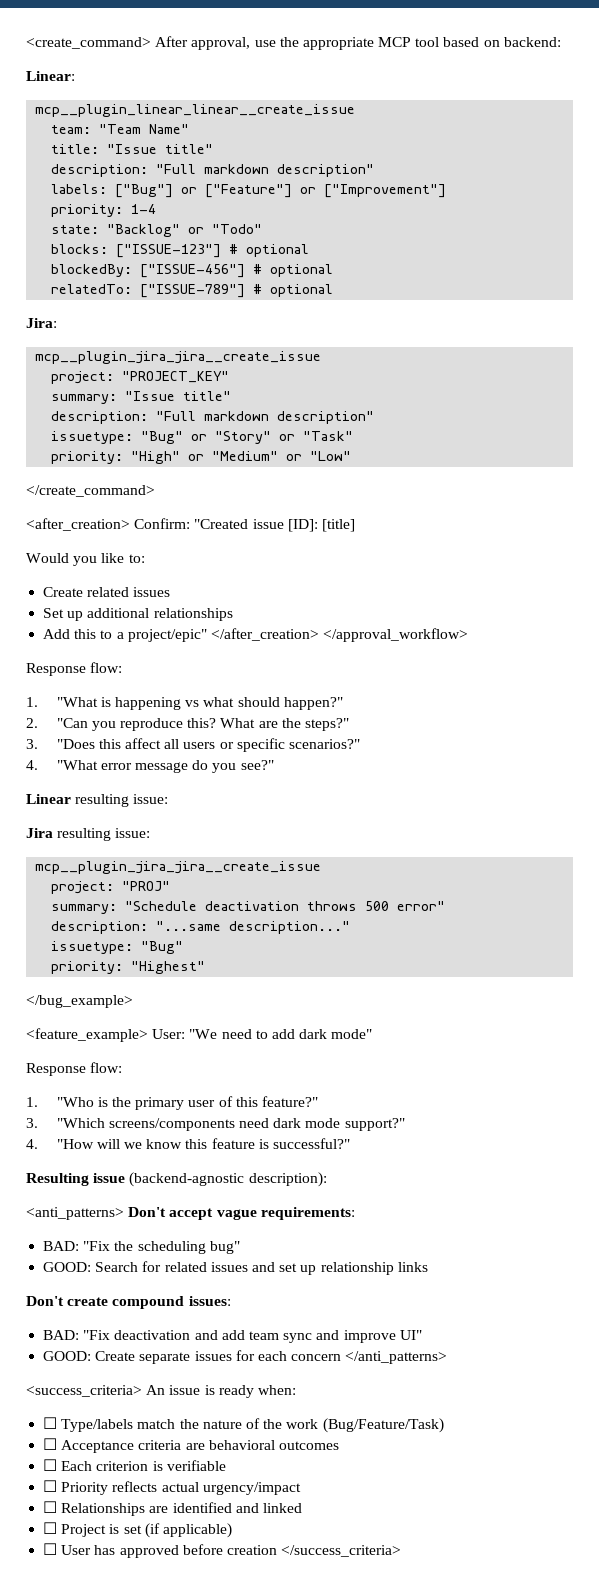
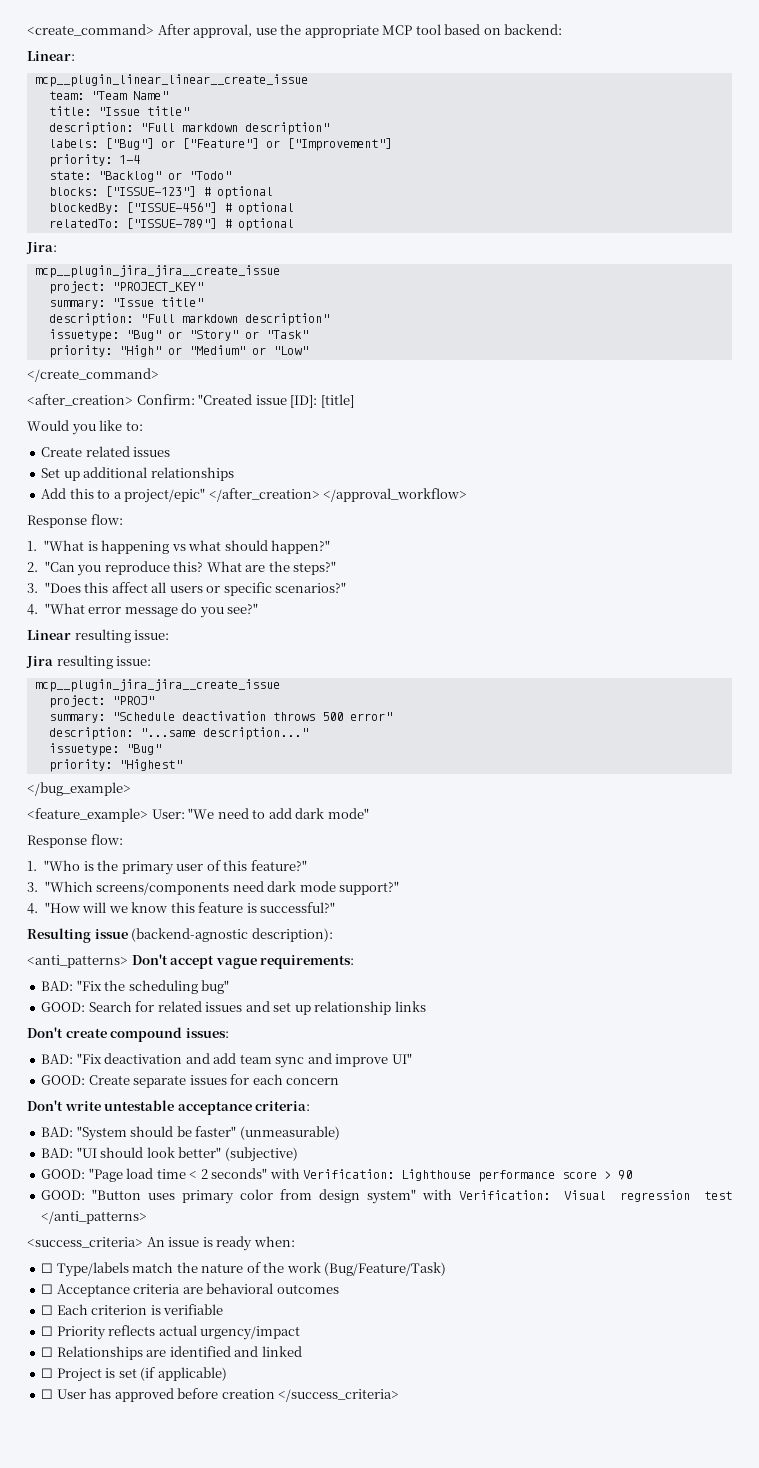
- GOOD: Create separate issues for each concern </anti_patterns>
+ GOOD: Create separate issues for each concern
+ Don't write untestable acceptance criteria:
+ BAD: "System should be faster" (unmeasurable)
+ BAD: "UI should look better" (subjective)
+ GOOD: "Page load time < 2 seconds" with Verification: Lighthouse performance score > 90
+ GOOD: "Button uses primary color from design system" with Verification: Visual regression test </anti_patterns>

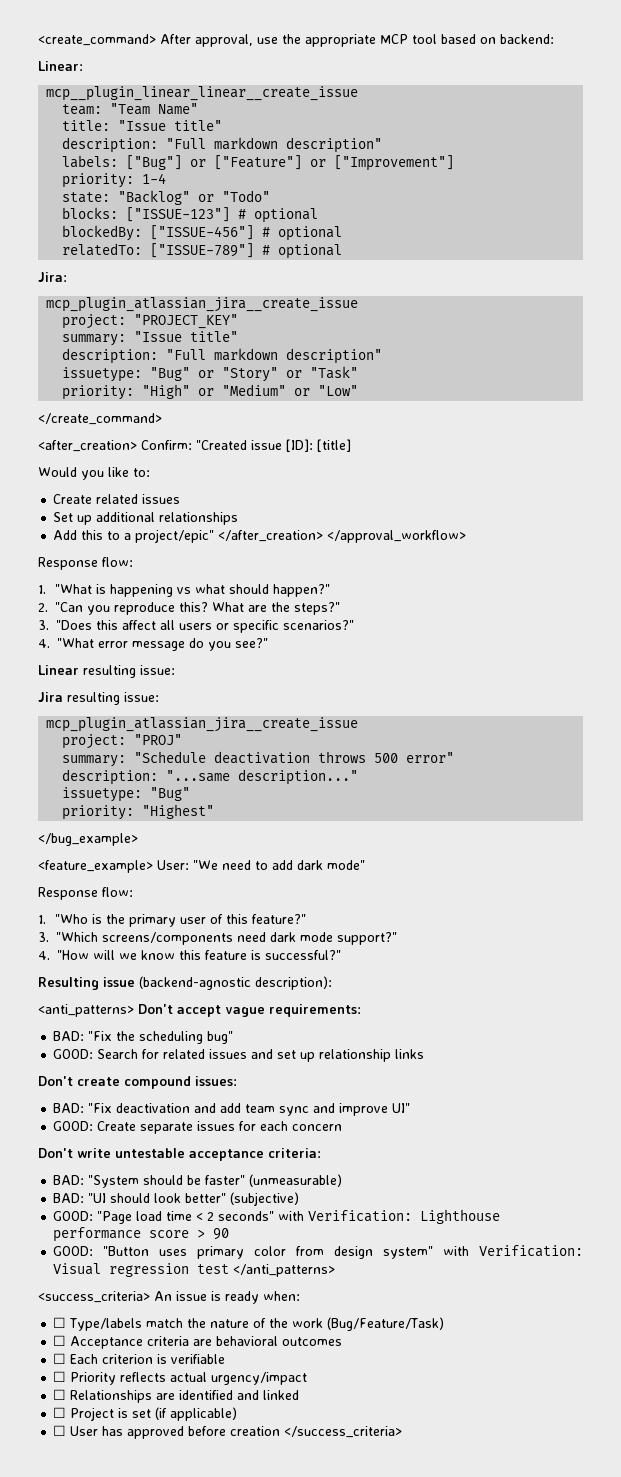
  Jira:
- mcp__plugin_jira_jira__create_issue
+ mcp_plugin_atlassian_jira__create_issue
  Jira resulting issue:
- mcp__plugin_jira_jira__create_issue
+ mcp_plugin_atlassian_jira__create_issue

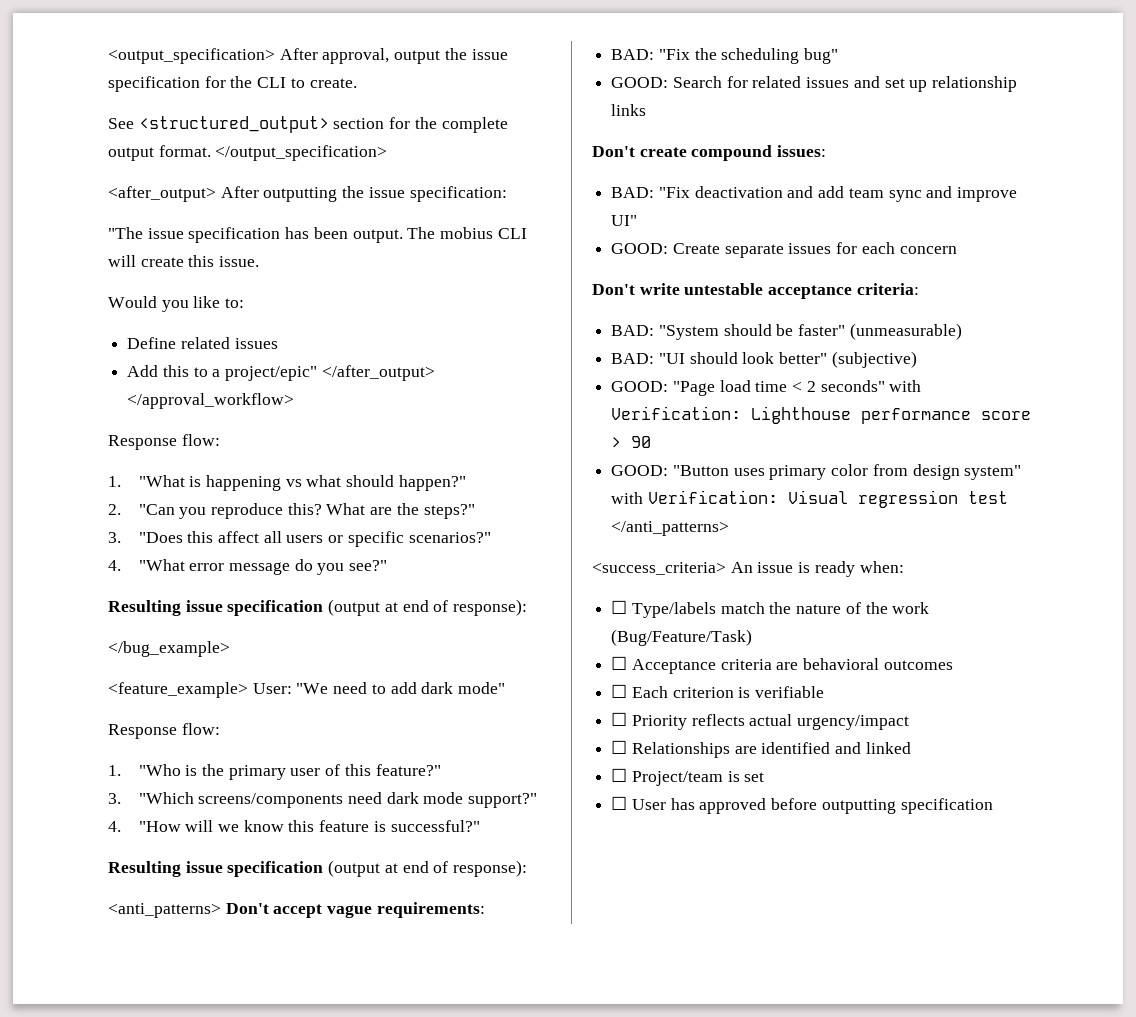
- <create_command> After approval, use the appropriate MCP tool based on backend:
- Linear:
- mcp__plugin_linear_linear__create_issue
- team: "Team Name"
- title: "Issue title"
- description: "Full markdown description"
- labels: ["Bug"] or ["Feature"] or ["Improvement"]
- priority: 1-4
- state: "Backlog" or "Todo"
- blocks: ["ISSUE-123"] # optional
- blockedBy: ["ISSUE-456"] # optional
- relatedTo: ["ISSUE-789"] # optional
- Jira:
- mcp_plugin_atlassian_jira__create_issue
- project: "PROJECT_KEY"
- summary: "Issue title"
- description: "Full markdown description"
- issuetype: "Bug" or "Story" or "Task"
- priority: "High" or "Medium" or "Low"
- </create_command>
- <after_creation> Confirm: "Created issue [ID]: [title]
+ <output_specification> After approval, output the issue specification for the CLI to create.
+ See <structured_output> section for the complete output format. </output_specification>
+ <after_output> After outputting the issue specification:
+ "The issue specification has been output. The mobius CLI will create this issue.
- Create related issues
- Set up additional relationships
+ Define related issues
- Add this to a project/epic" </after_creation> </approval_workflow>
+ Add this to a project/epic" </after_output> </approval_workflow>
  4. "What error message do you see?"
- Linear resulting issue:
- Jira resulting issue:
- mcp_plugin_atlassian_jira__create_issue
- project: "PROJ"
- summary: "Schedule deactivation throws 500 error"
- description: "...same description..."
- issuetype: "Bug"
- priority: "Highest"
+ Resulting issue specification (output at end of response):
  4. "How will we know this feature is successful?"
- Resulting issue (backend-agnostic description):
+ Resulting issue specification (output at end of response):
- ☐ Project is set (if applicable)
+ ☐ Project/team is set
- ☐ User has approved before creation </success_criteria>
+ ☐ User has approved before outputting specification

